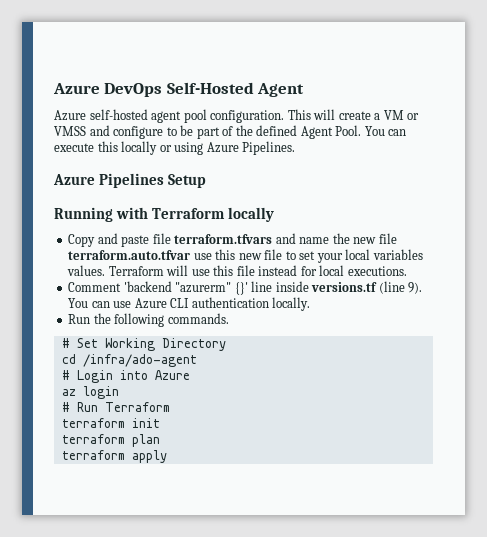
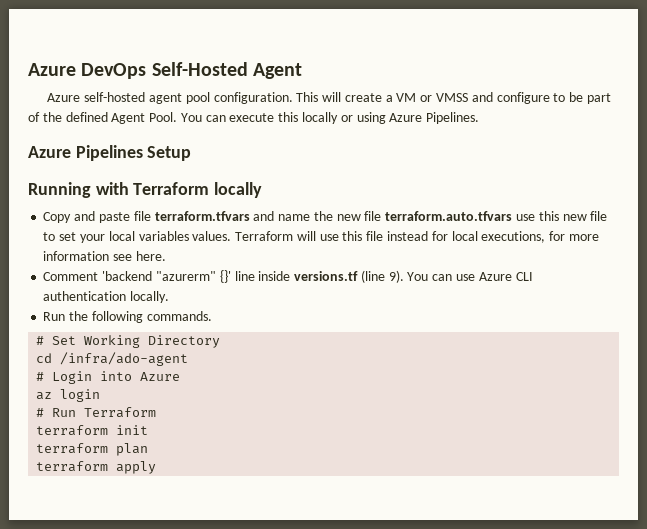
- Copy and paste file terraform.tfvars and name the new file terraform.auto.tfvar use this new file to set your local variables values.
+ Copy and paste file terraform.tfvars and name the new file terraform.auto.tfvars use this new file to set your local variables values.
- Terraform will use this file instead for local executions.
+ Terraform will use this file instead for local executions, for more information see here.

